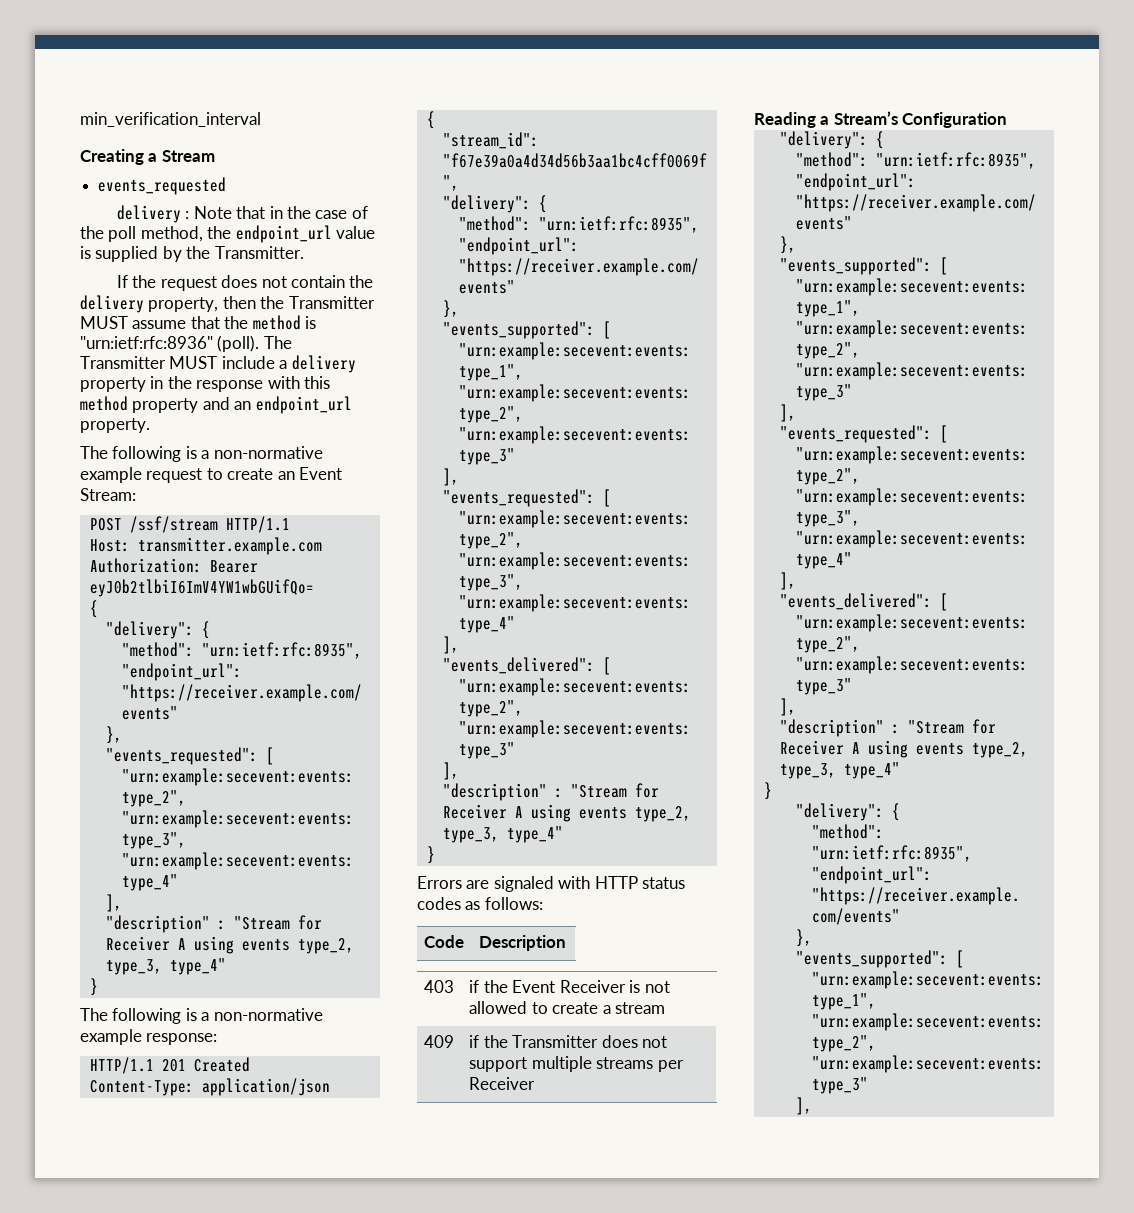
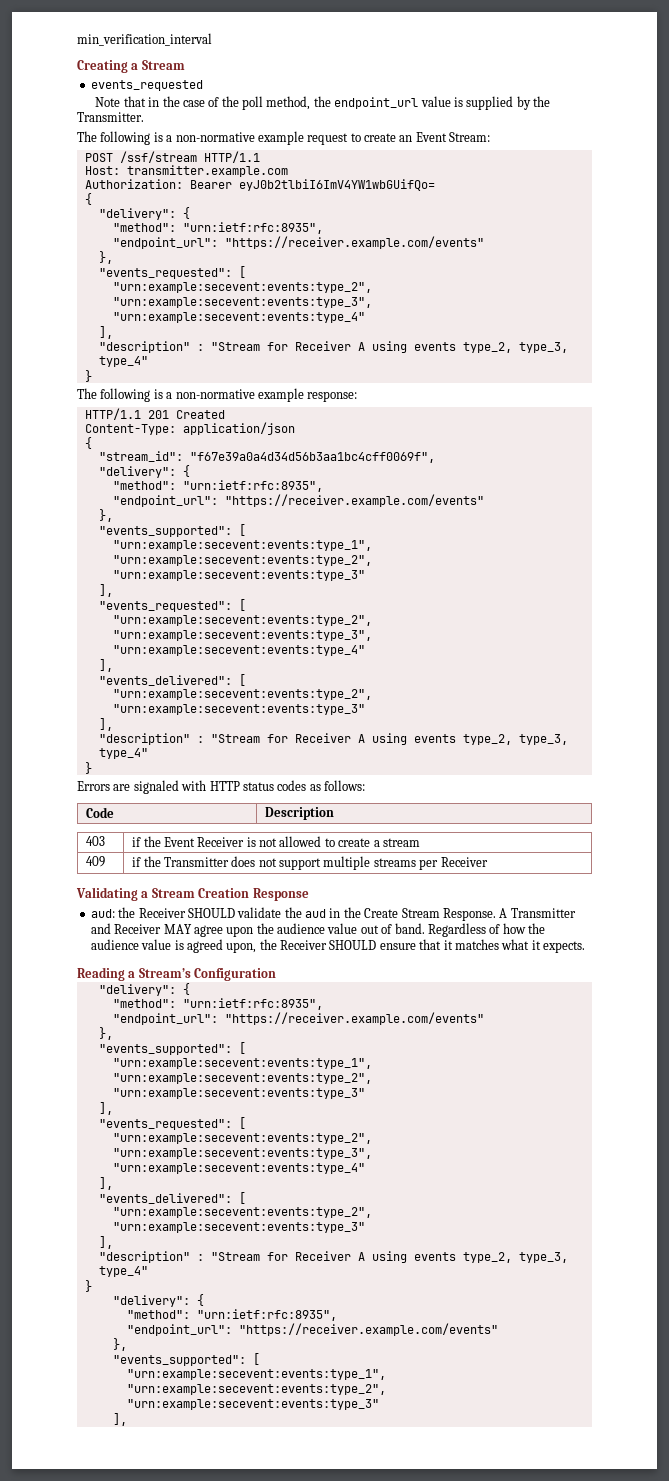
- delivery : Note that in the case of the poll method, the endpoint_url value is supplied by the Transmitter.
+ Note that in the case of the poll method, the endpoint_url value is supplied by the Transmitter.
- If the request does not contain the delivery property, then the Transmitter MUST assume that the method is "urn:ietf:rfc:8936" (poll). The Transmitter MUST include a delivery property in the response with this method property and an endpoint_url property.
+ Validating a Stream Creation Response
+ aud: the Receiver SHOULD validate the aud in the Create Stream Response. A Transmitter and Receiver MAY agree upon the audience value out of band. Regardless of how the audience value is agreed upon, the Receiver SHOULD ensure that it matches what it expects.

